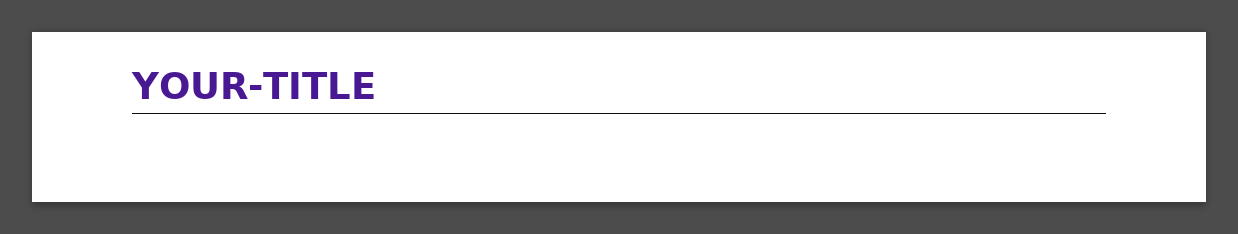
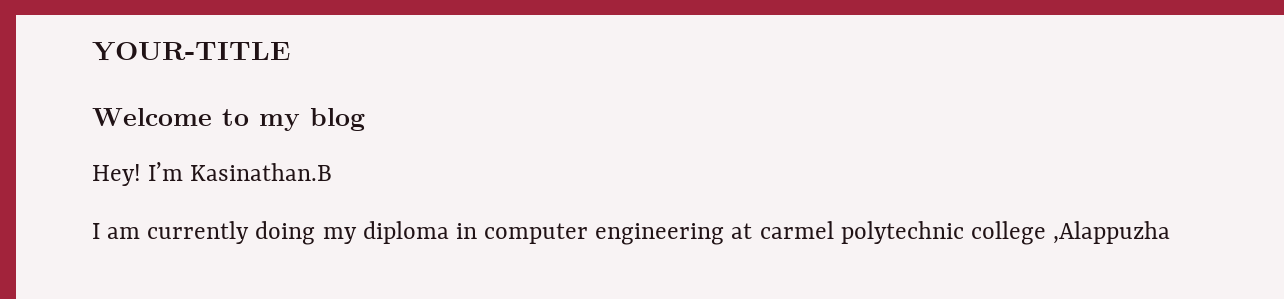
+ Welcome to my blog
+ Hey! I’m Kasinathan.B
+ I am currently doing my diploma in computer engineering at carmel polytechnic college ,Alappuzha

